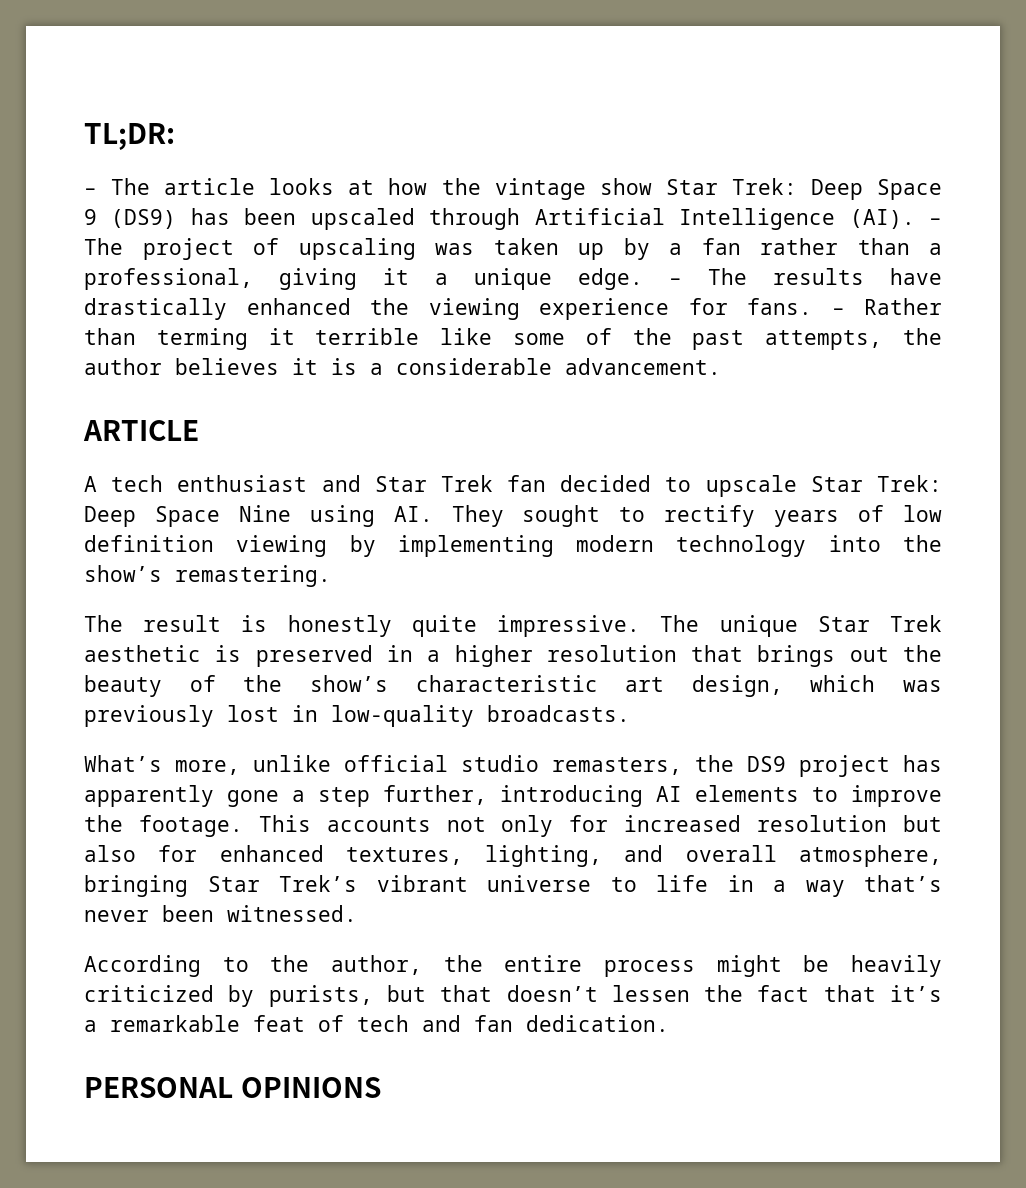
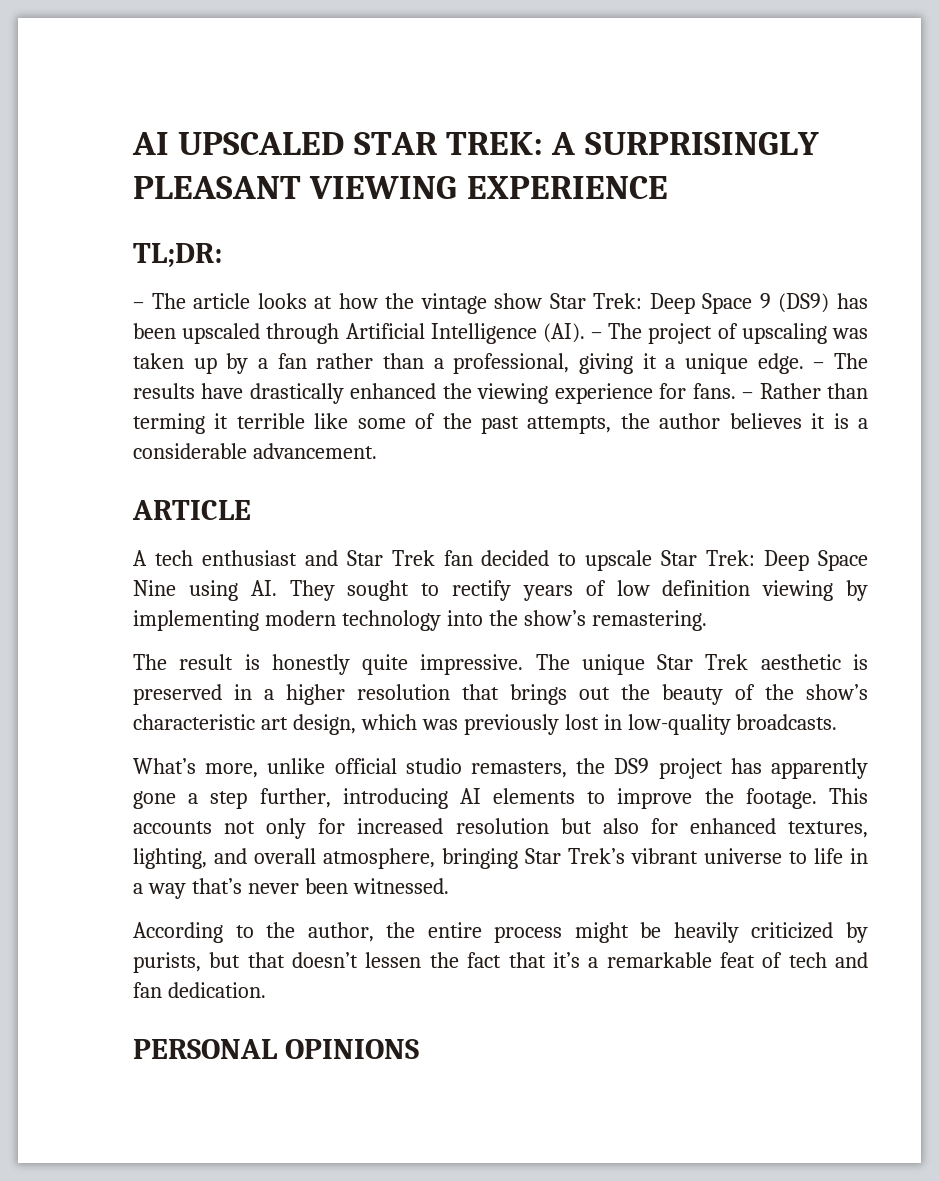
+ AI UPSCALED STAR TREK: A SURPRISINGLY PLEASANT VIEWING EXPERIENCE

